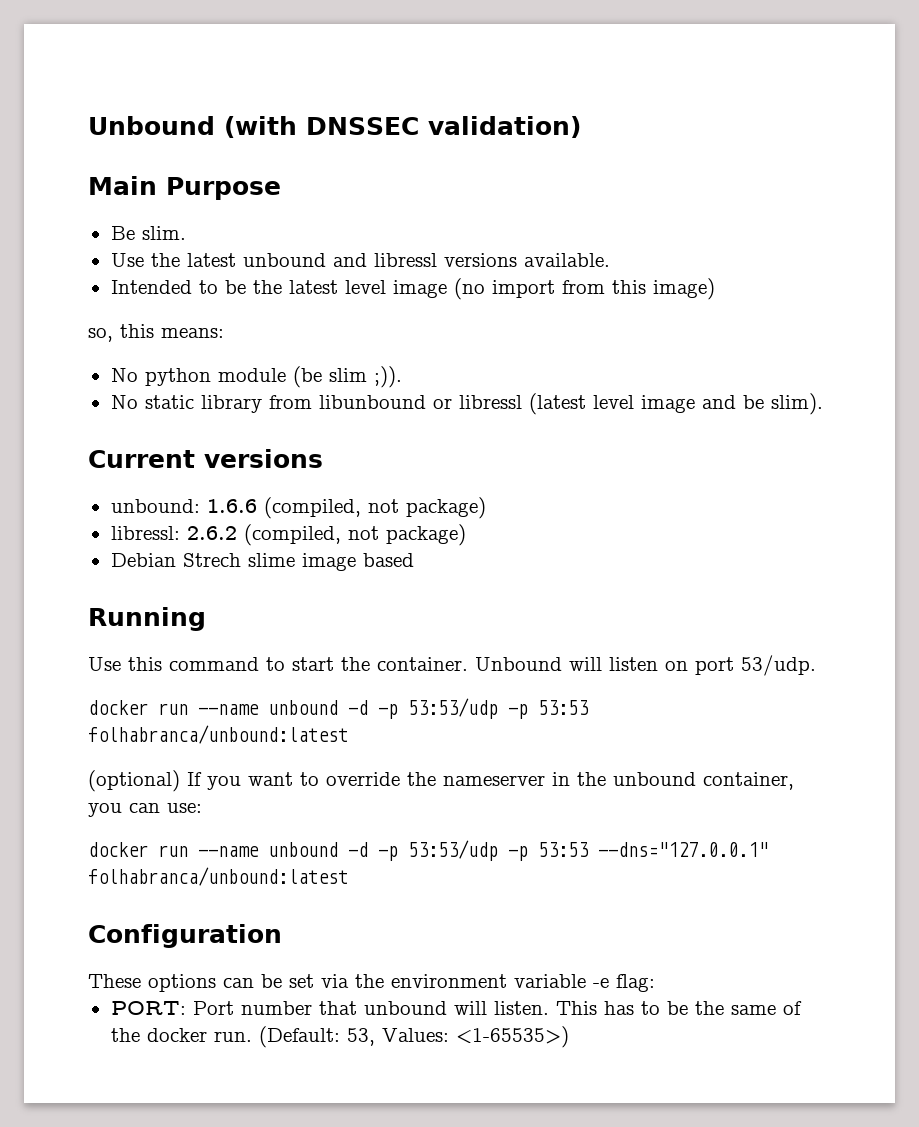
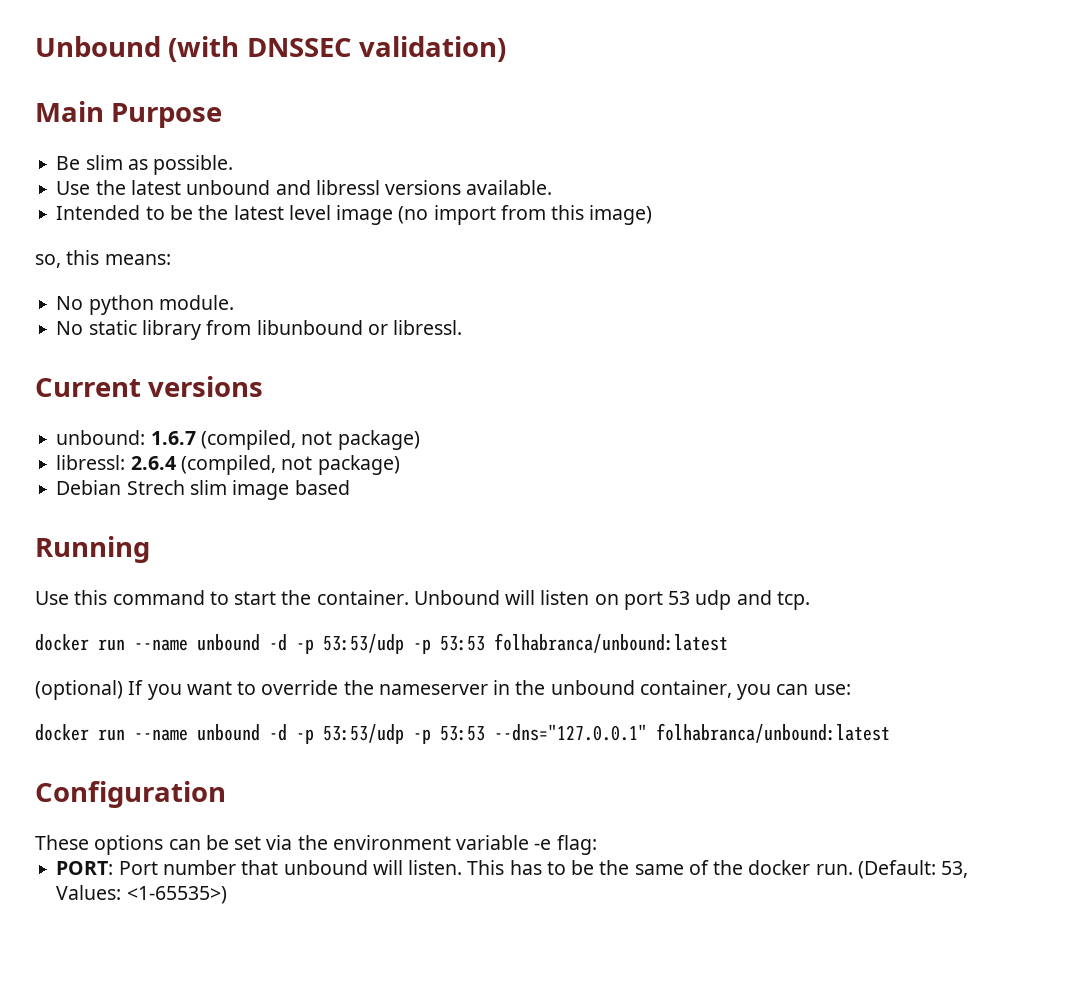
- Be slim.
+ Be slim as possible.
- No python module (be slim ;)).
+ No python module.
- No static library from libunbound or libressl (latest level image and be slim).
+ No static library from libunbound or libressl.
- unbound: 1.6.6 (compiled, not package)
+ unbound: 1.6.7 (compiled, not package)
- libressl: 2.6.2 (compiled, not package)
+ libressl: 2.6.4 (compiled, not package)
- Debian Strech slime image based
+ Debian Strech slim image based
- Unbound will listen on port 53/udp.
+ Unbound will listen on port 53 udp and tcp.

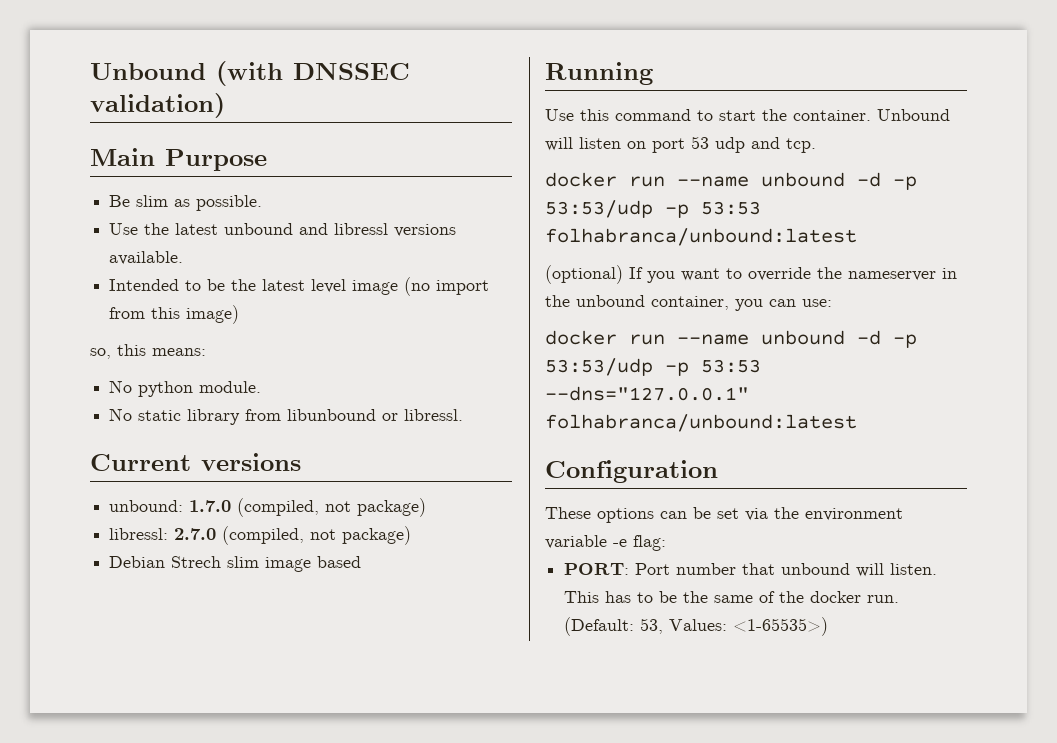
- unbound: 1.6.7 (compiled, not package)
+ unbound: 1.7.0 (compiled, not package)
- libressl: 2.6.4 (compiled, not package)
+ libressl: 2.7.0 (compiled, not package)

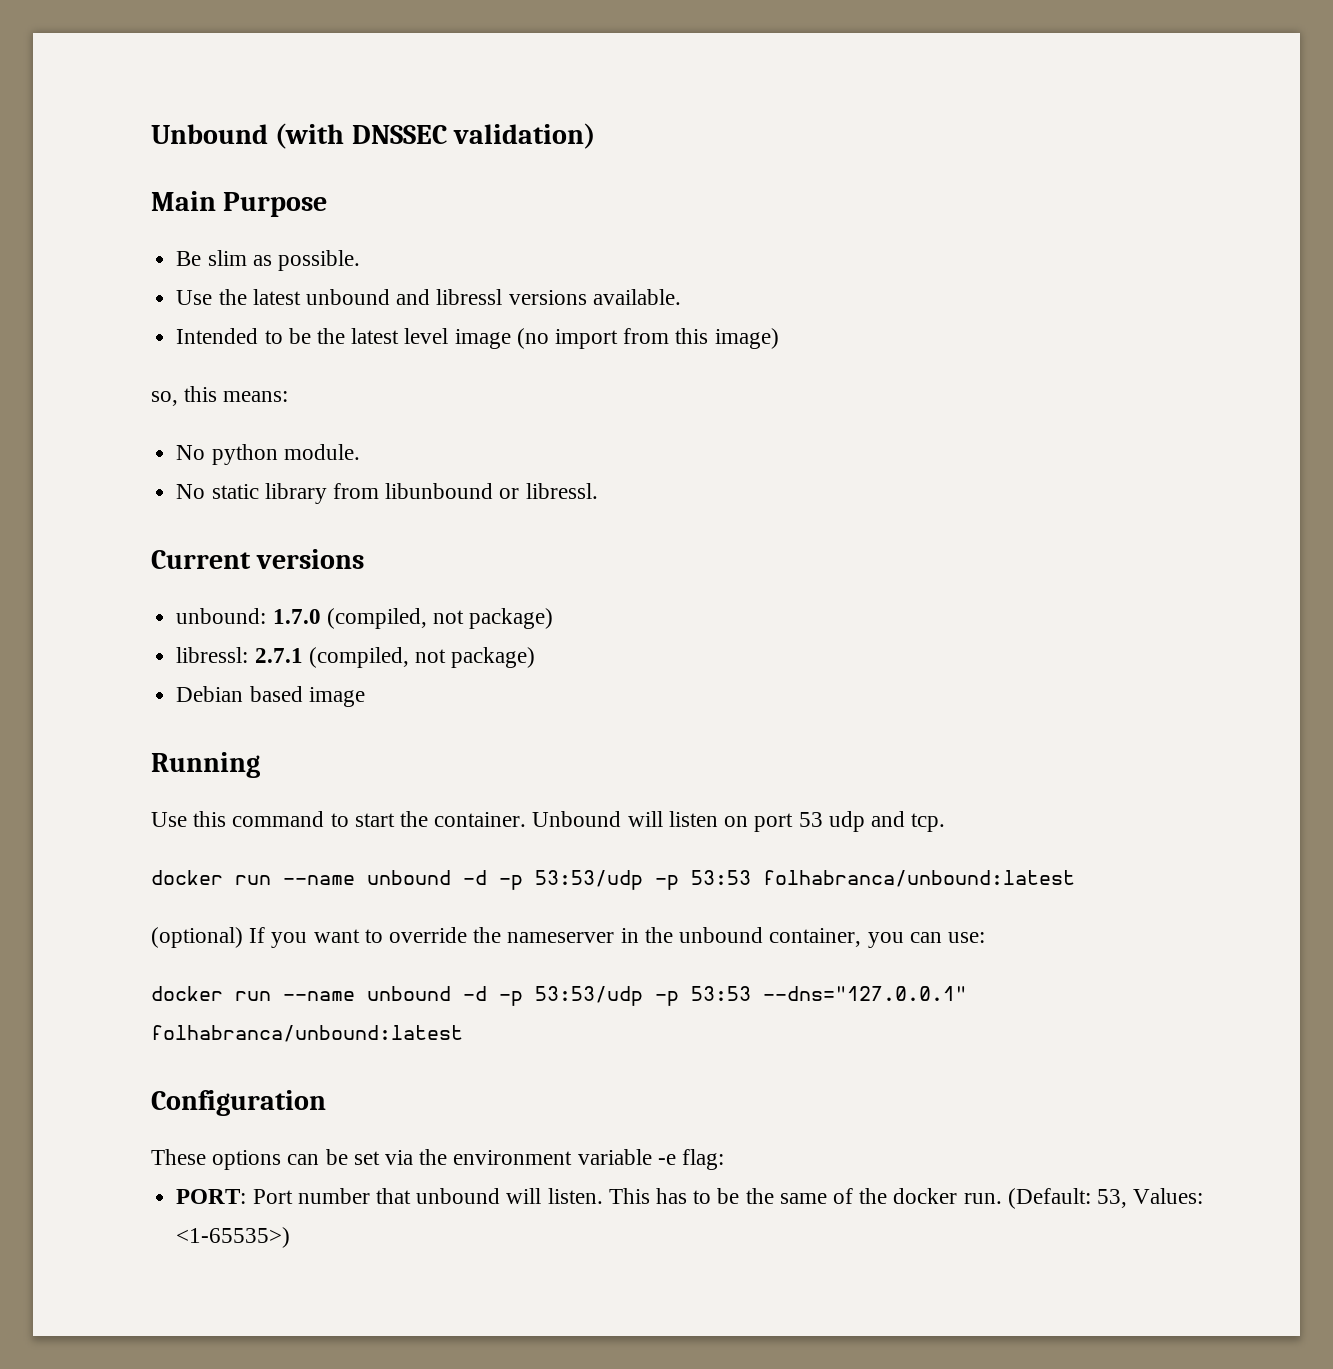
- libressl: 2.7.0 (compiled, not package)
+ libressl: 2.7.1 (compiled, not package)
- Debian Strech slim image based
+ Debian based image

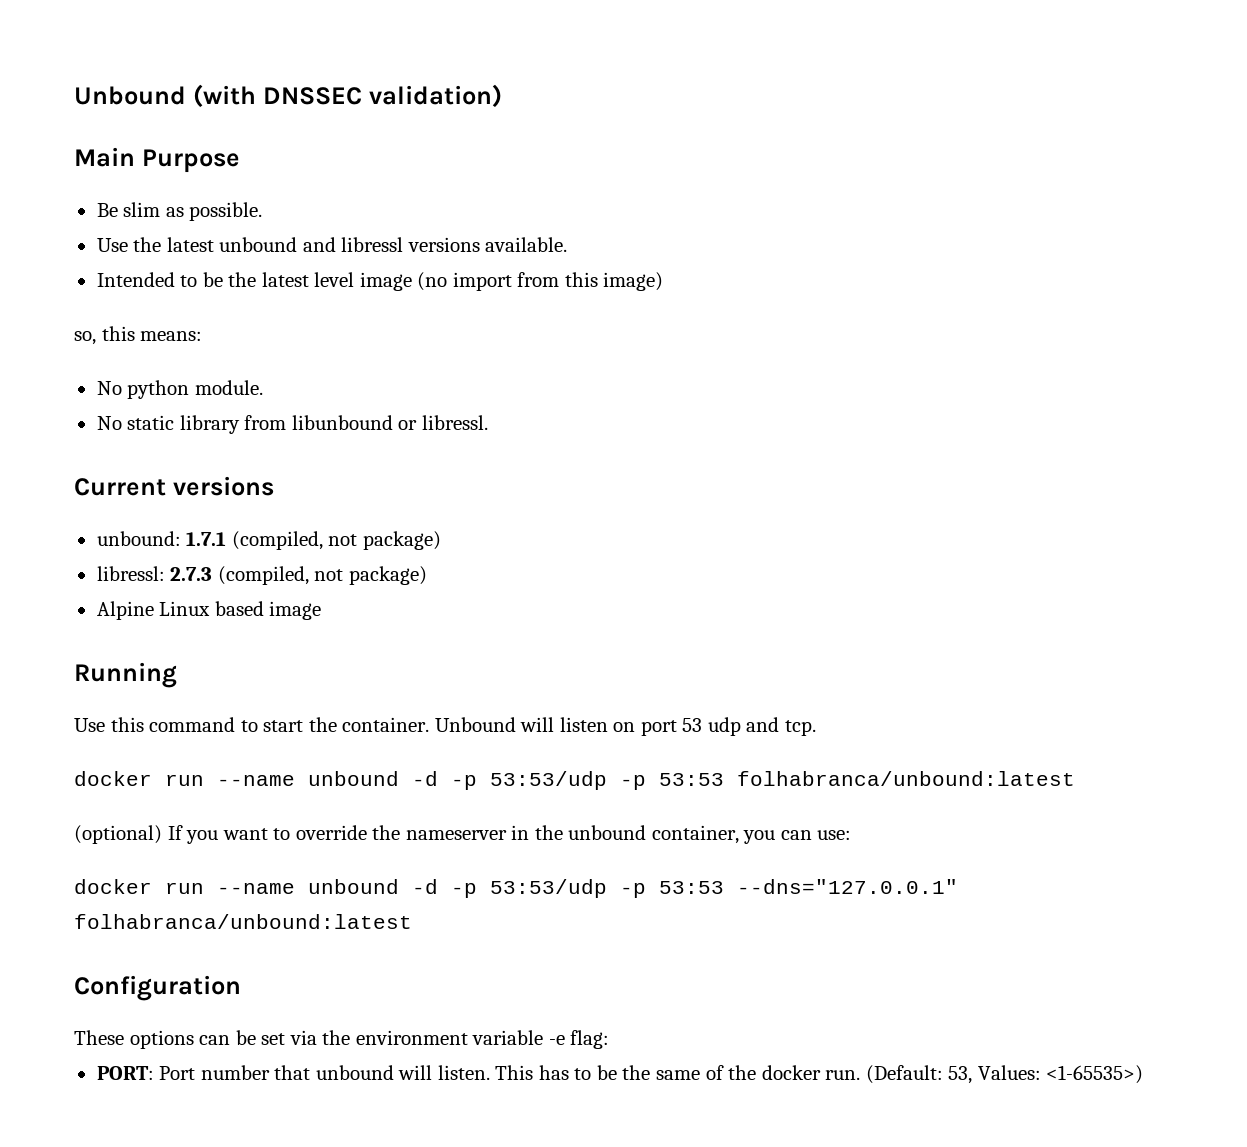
- unbound: 1.7.0 (compiled, not package)
+ unbound: 1.7.1 (compiled, not package)
- libressl: 2.7.1 (compiled, not package)
- Debian based image
+ libressl: 2.7.3 (compiled, not package)
+ Alpine Linux based image

